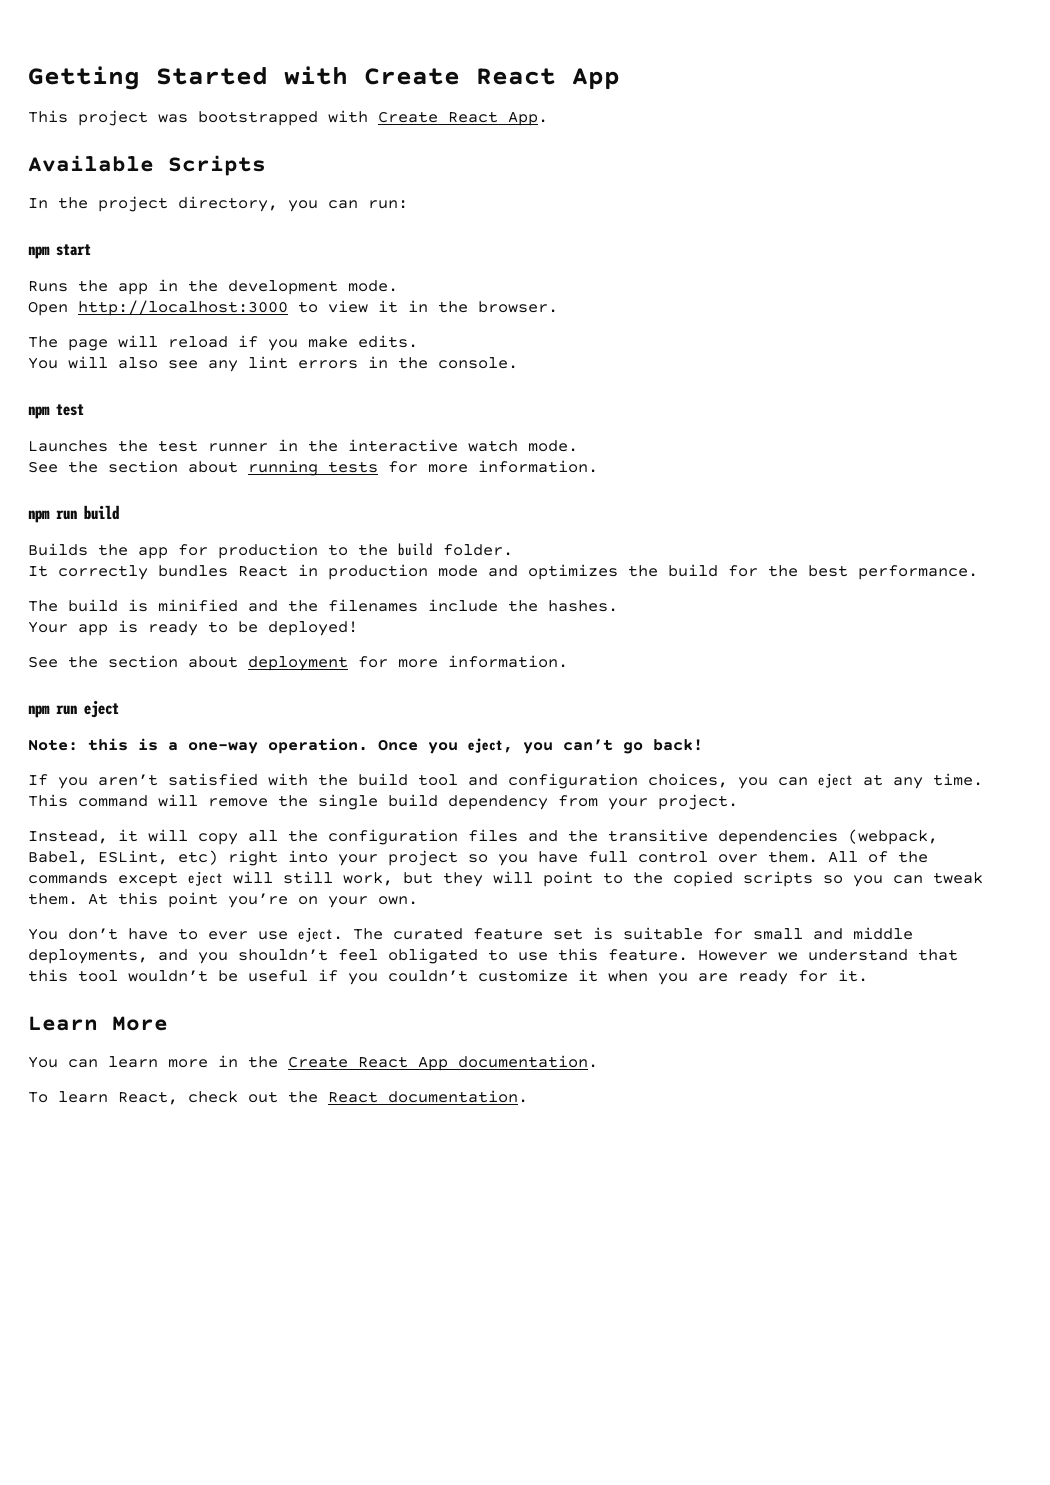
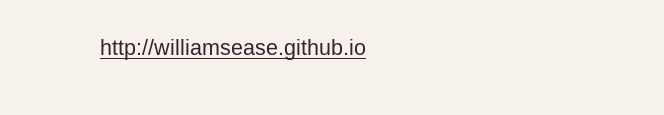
- Getting Started with Create React App
- This project was bootstrapped with Create React App.
- Available Scripts
- In the project directory, you can run:
- npm start
- Runs the app in the development mode.
- Open http://localhost:3000 to view it in the browser.
- The page will reload if you make edits.
- You will also see any lint errors in the console.
- npm test
- Launches the test runner in the interactive watch mode.
- See the section about running tests for more information.
- npm run build
- Builds the app for production to the build folder.
- It correctly bundles React in production mode and optimizes the build for the best performance.
- The build is minified and the filenames include the hashes.
- Your app is ready to be deployed!
- See the section about deployment for more information.
- npm run eject
- Note: this is a one-way operation. Once you eject, you can’t go back!
- If you aren’t satisfied with the build tool and configuration choices, you can eject at any time. This command will remove the single build dependency from your project.
- Instead, it will copy all the configuration files and the transitive dependencies (webpack, Babel, ESLint, etc) right into your project so you have full control over them. All of the commands except eject will still work, but they will point to the copied scripts so you can tweak them. At this point you’re on your own.
- You don’t have to ever use eject. The curated feature set is suitable for small and middle deployments, and you shouldn’t feel obligated to use this feature. However we understand that this tool wouldn’t be useful if you couldn’t customize it when you are ready for it.
- Learn More
- You can learn more in the Create React App documentation.
- To learn React, check out the React documentation.
+ http://williamsease.github.io

